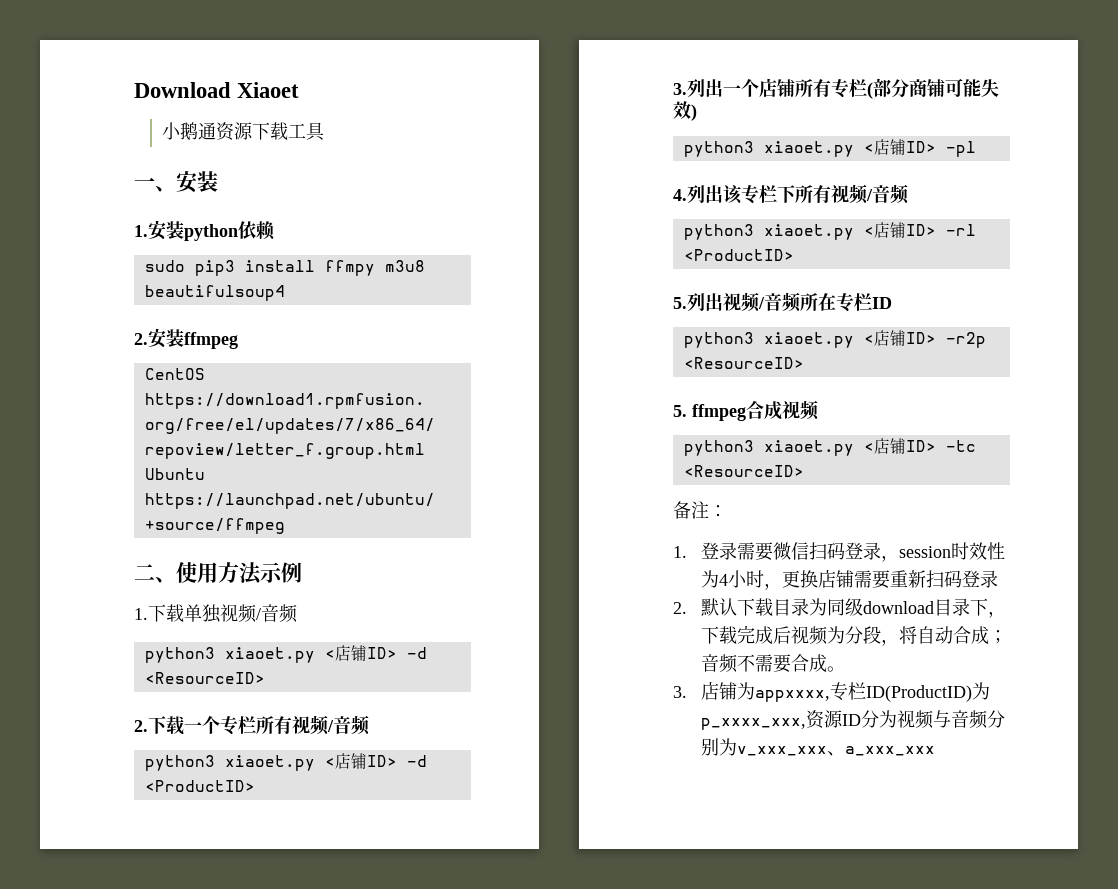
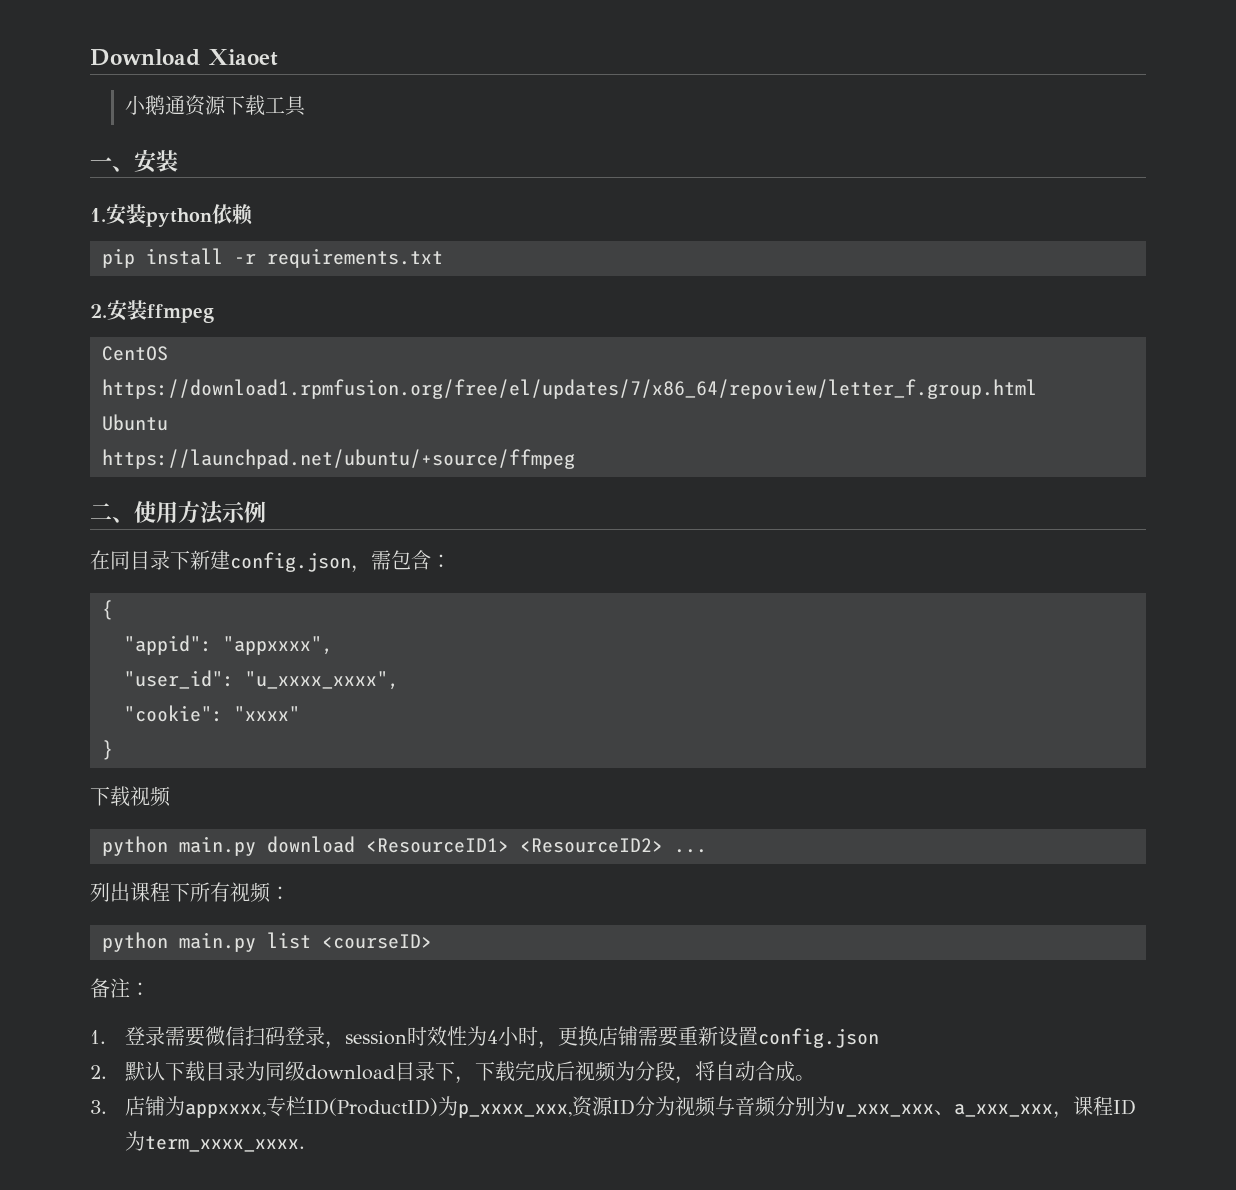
- sudo pip3 install ffmpy m3u8 beautifulsoup4
+ pip install -r requirements.txt
- 1.下载单独视频/音频
- python3 xiaoet.py <店铺ID> -d <ResourceID>
- 2.下载一个专栏所有视频/音频
- python3 xiaoet.py <店铺ID> -d <ProductID>
- 3.列出一个店铺所有专栏(部分商铺可能失效)
- python3 xiaoet.py <店铺ID> -pl
- 4.列出该专栏下所有视频/音频
- python3 xiaoet.py <店铺ID> -rl <ProductID>
- 5.列出视频/音频所在专栏ID
- python3 xiaoet.py <店铺ID> -r2p <ResourceID>
- 5. ffmpeg合成视频
- python3 xiaoet.py <店铺ID> -tc <ResourceID>
+ 在同目录下新建config.json，需包含：
+ {
+ "appid": "appxxxx",
+ "user_id": "u_xxxx_xxxx",
+ "cookie": "xxxx"
+ }
+ 下载视频
+ python main.py download <ResourceID1> <ResourceID2> ...
+ 列出课程下所有视频：
+ python main.py list <courseID>
- 1.登录需要微信扫码登录，session时效性为4小时，更换店铺需要重新扫码登录
+ 1.登录需要微信扫码登录，session时效性为4小时，更换店铺需要重新设置config.json
- 2.默认下载目录为同级download目录下，下载完成后视频为分段，将自动合成；音频不需要合成。
+ 2.默认下载目录为同级download目录下，下载完成后视频为分段，将自动合成。
- 3.店铺为appxxxx,专栏ID(ProductID)为p_xxxx_xxx,资源ID分为视频与音频分别为v_xxx_xxx、a_xxx_xxx
+ 3.店铺为appxxxx,专栏ID(ProductID)为p_xxxx_xxx,资源ID分为视频与音频分别为v_xxx_xxx、a_xxx_xxx，课程ID为term_xxxx_xxxx.

